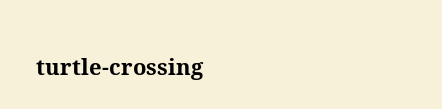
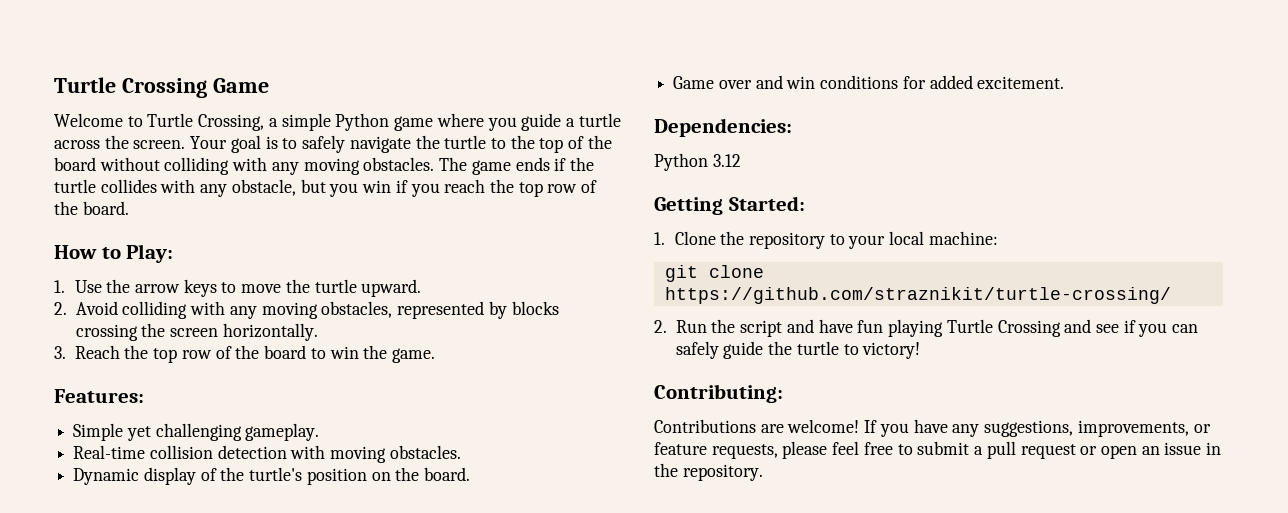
- turtle-crossing
+ Turtle Crossing Game
+ Welcome to Turtle Crossing, a simple Python game where you guide a turtle across the screen. Your goal is to safely navigate the turtle to the top of the board without colliding with any moving obstacles. The game ends if the turtle collides with any obstacle, but you win if you reach the top row of the board.
+ How to Play:
+ 1. Use the arrow keys to move the turtle upward.
+ 2. Avoid colliding with any moving obstacles, represented by blocks crossing the screen horizontally.
+ 3. Reach the top row of the board to win the game.
+ Features:
+ Simple yet challenging gameplay.
+ Real-time collision detection with moving obstacles.
+ Dynamic display of the turtle's position on the board.
+ Game over and win conditions for added excitement.
+ Dependencies:
+ Python 3.12
+ Getting Started:
+ 1. Clone the repository to your local machine:
+ git clone https://github.com/straznikit/turtle-crossing/
+ 2. Run the script and have fun playing Turtle Crossing and see if you can safely guide the turtle to victory!
+ Contributing:
+ Contributions are welcome! If you have any suggestions, improvements, or feature requests, please feel free to submit a pull request or open an issue in the repository.

